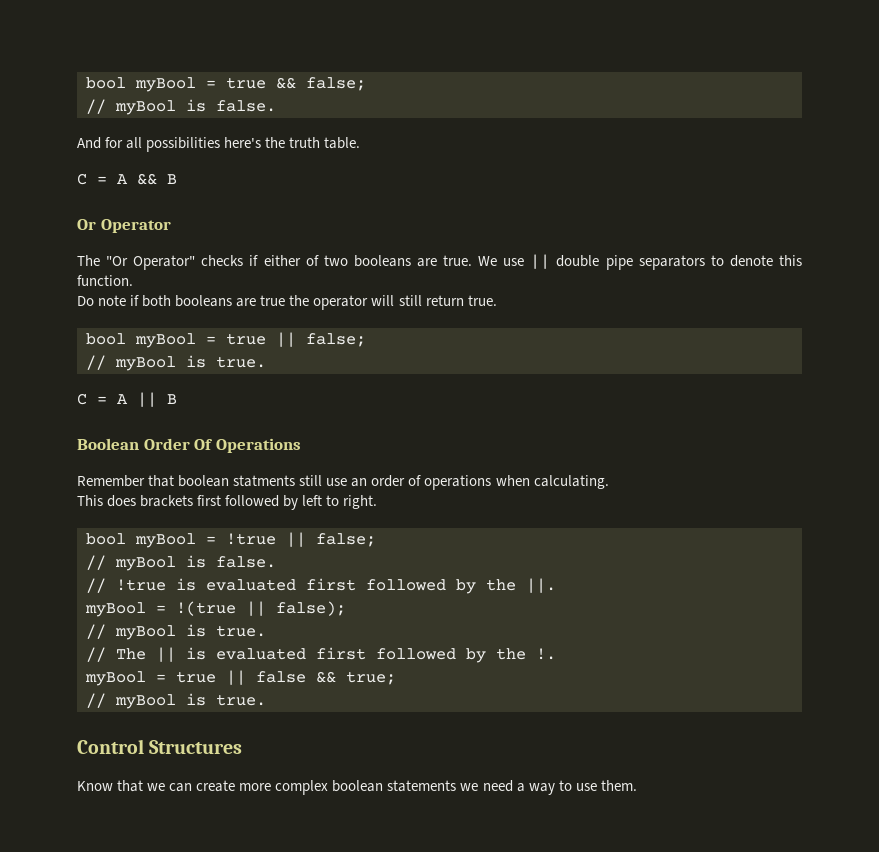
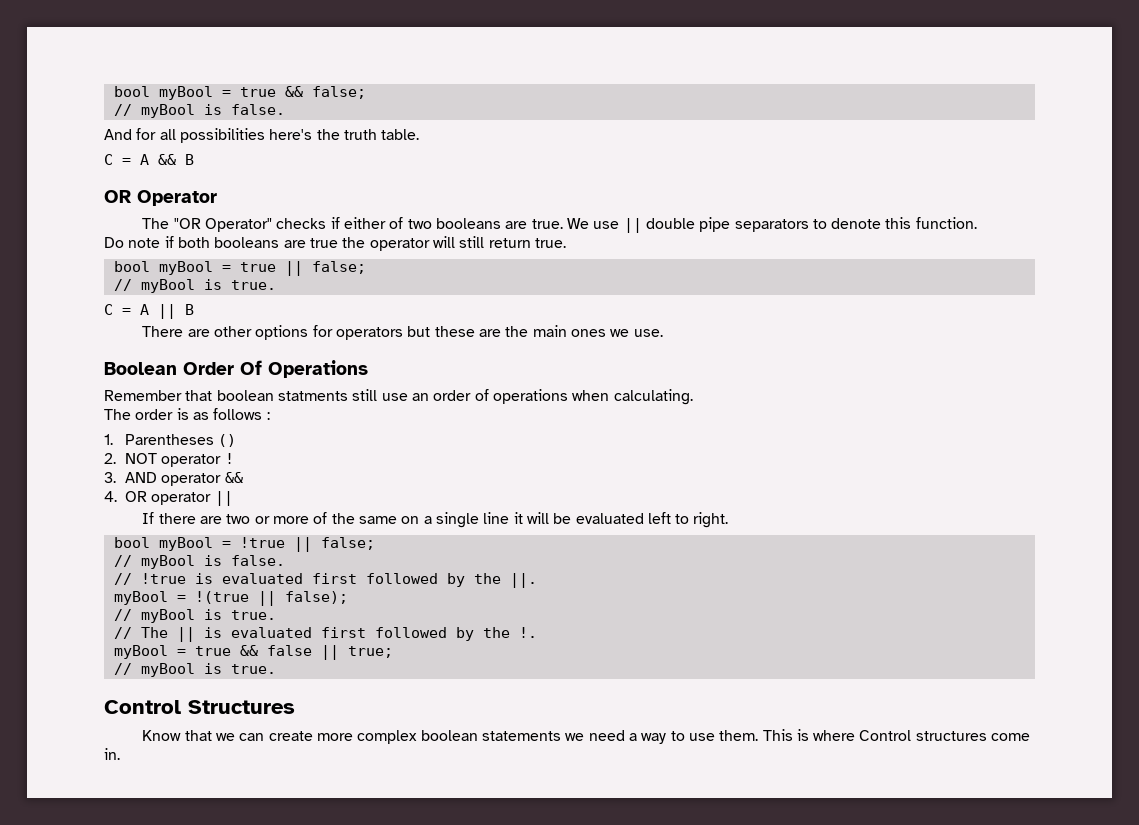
- Or Operator
+ OR Operator
- The "Or Operator" checks if either of two booleans are true.
+ The "OR Operator" checks if either of two booleans are true.
+ There are other options for operators but these are the main ones we use.
- This does brackets first followed by left to right.
+ The order is as follows :
+ 1. Parentheses ()
+ 2. NOT operator !
+ 3. AND operator &&
+ 4. OR operator ||
+ If there are two or more of the same on a single line it will be evaluated left to right.
- myBool = true || false && true;
+ myBool = true && false || true;
+ This is where Control structures come in.

